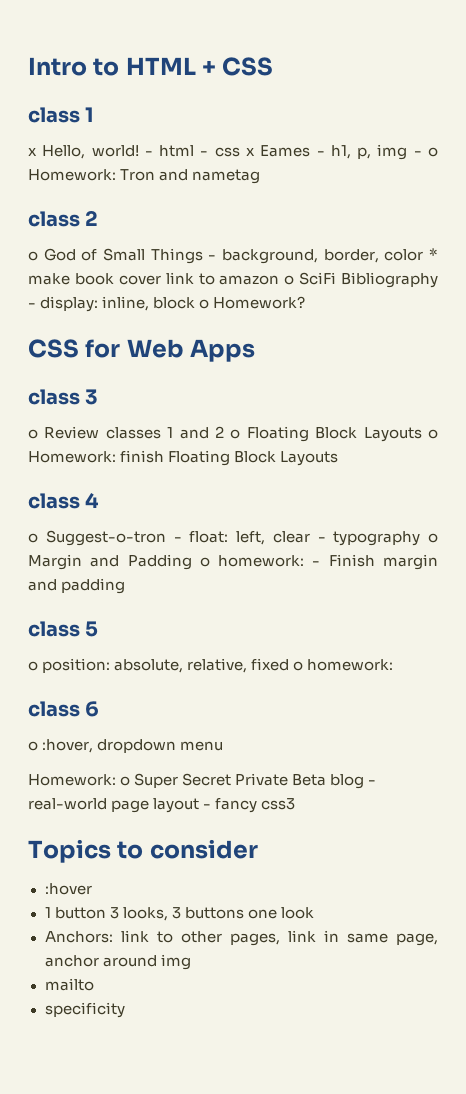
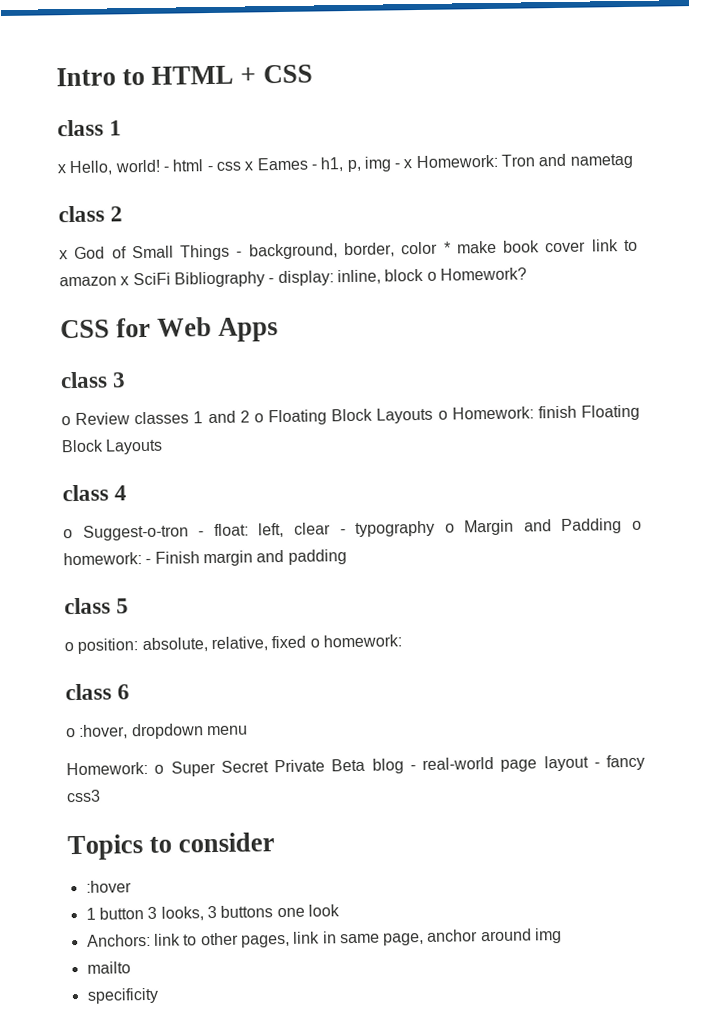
- - html - css x Eames - h1, p, img - o Homework: Tron and nametag
+ - html - css x Eames - h1, p, img - x Homework: Tron and nametag
- o God of Small Things - background, border, color * make book cover link to amazon o SciFi Bibliography - display: inline, block o Homework?
+ x God of Small Things - background, border, color * make book cover link to amazon x SciFi Bibliography - display: inline, block o Homework?

